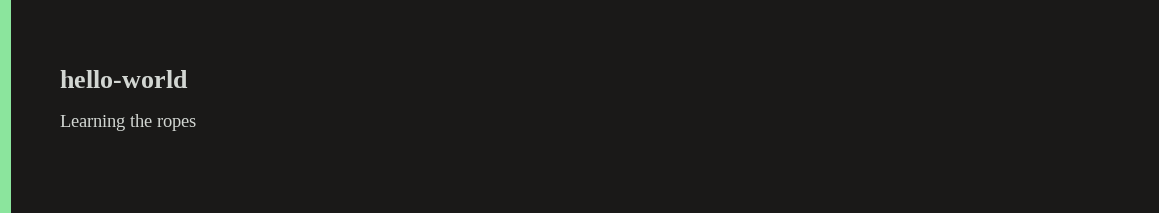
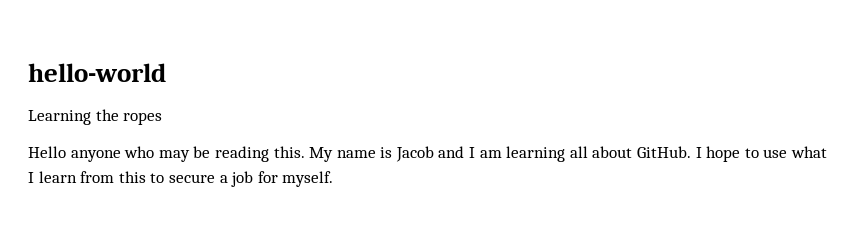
+ Hello anyone who may be reading this. My name is Jacob and I am learning all about GitHub. I hope to use what I learn from this to secure a job for myself.

